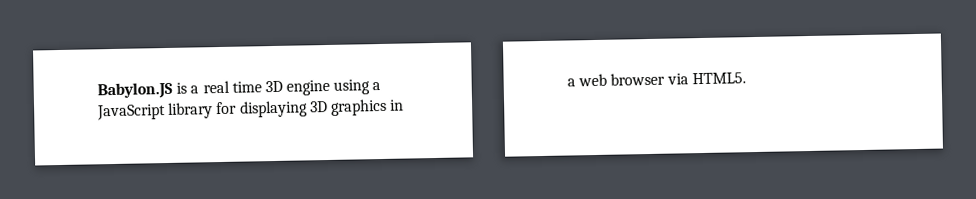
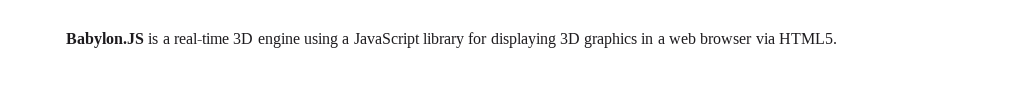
- Babylon.JS is a real time 3D engine using a JavaScript library for displaying 3D graphics in a web browser via HTML5.
+ Babylon.JS is a real-time 3D engine using a JavaScript library for displaying 3D graphics in a web browser via HTML5.

